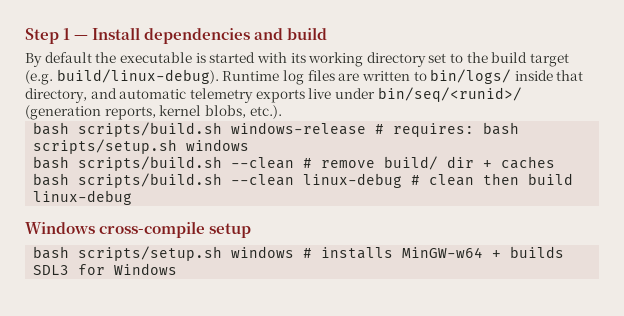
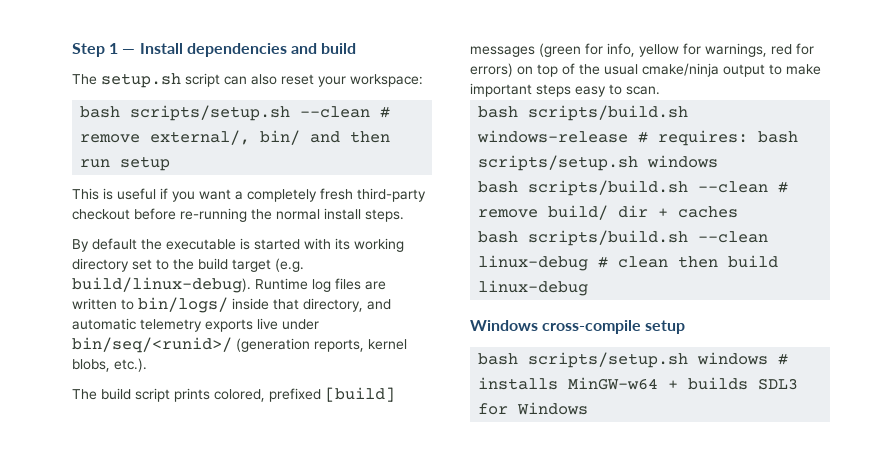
+ The setup.sh script can also reset your workspace:
+ bash scripts/setup.sh --clean # remove external/, bin/ and then run setup
+ This is useful if you want a completely fresh third-party checkout before re-running the normal install steps.
+ The build script prints colored, prefixed [build] messages (green for info, yellow for warnings, red for errors) on top of the usual cmake/ninja output to make important steps easy to scan.

